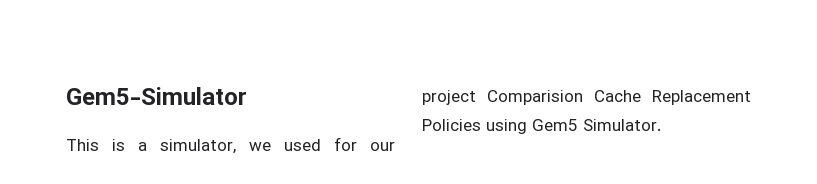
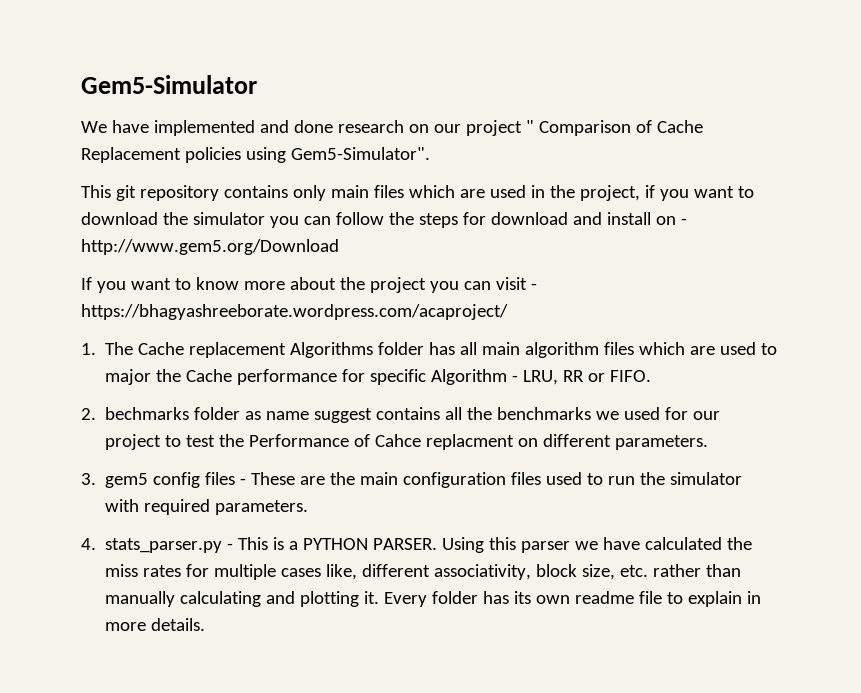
- This is a simulator, we used for our project Comparision Cache Replacement Policies using Gem5 Simulator.
+ We have implemented and done research on our project " Comparison of Cache Replacement policies using Gem5-Simulator".
+ This git repository contains only main files which are used in the project, if you want to download the simulator you can follow the steps for download and install on - http://www.gem5.org/Download
+ If you want to know more about the project you can visit - https://bhagyashreeborate.wordpress.com/acaproject/
+ 1. The Cache replacement Algorithms folder has all main algorithm files which are used to major the Cache performance for specific Algorithm - LRU, RR or FIFO.
+ 2. bechmarks folder as name suggest contains all the benchmarks we used for our project to test the Performance of Cahce replacment on different parameters.
+ 3. gem5 config files - These are the main configuration files used to run the simulator with required parameters.
+ 4. stats_parser.py - This is a PYTHON PARSER. Using this parser we have calculated the miss rates for multiple cases like, different associativity, block size, etc. rather than manually calculating and plotting it. Every folder has its own readme file to explain in more details.

